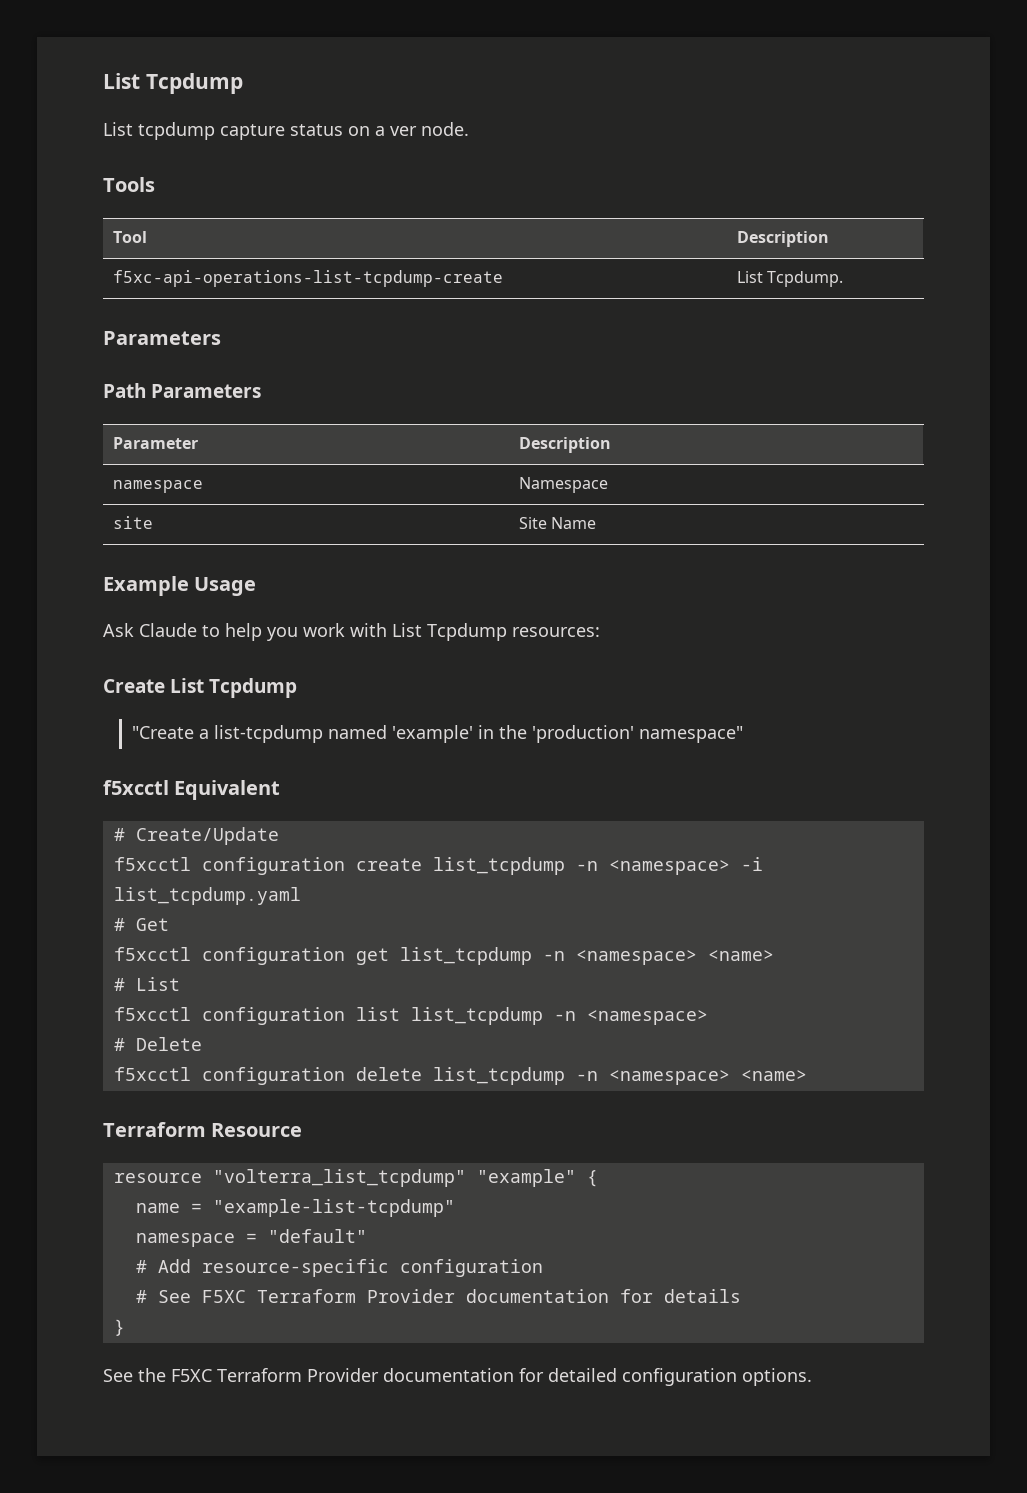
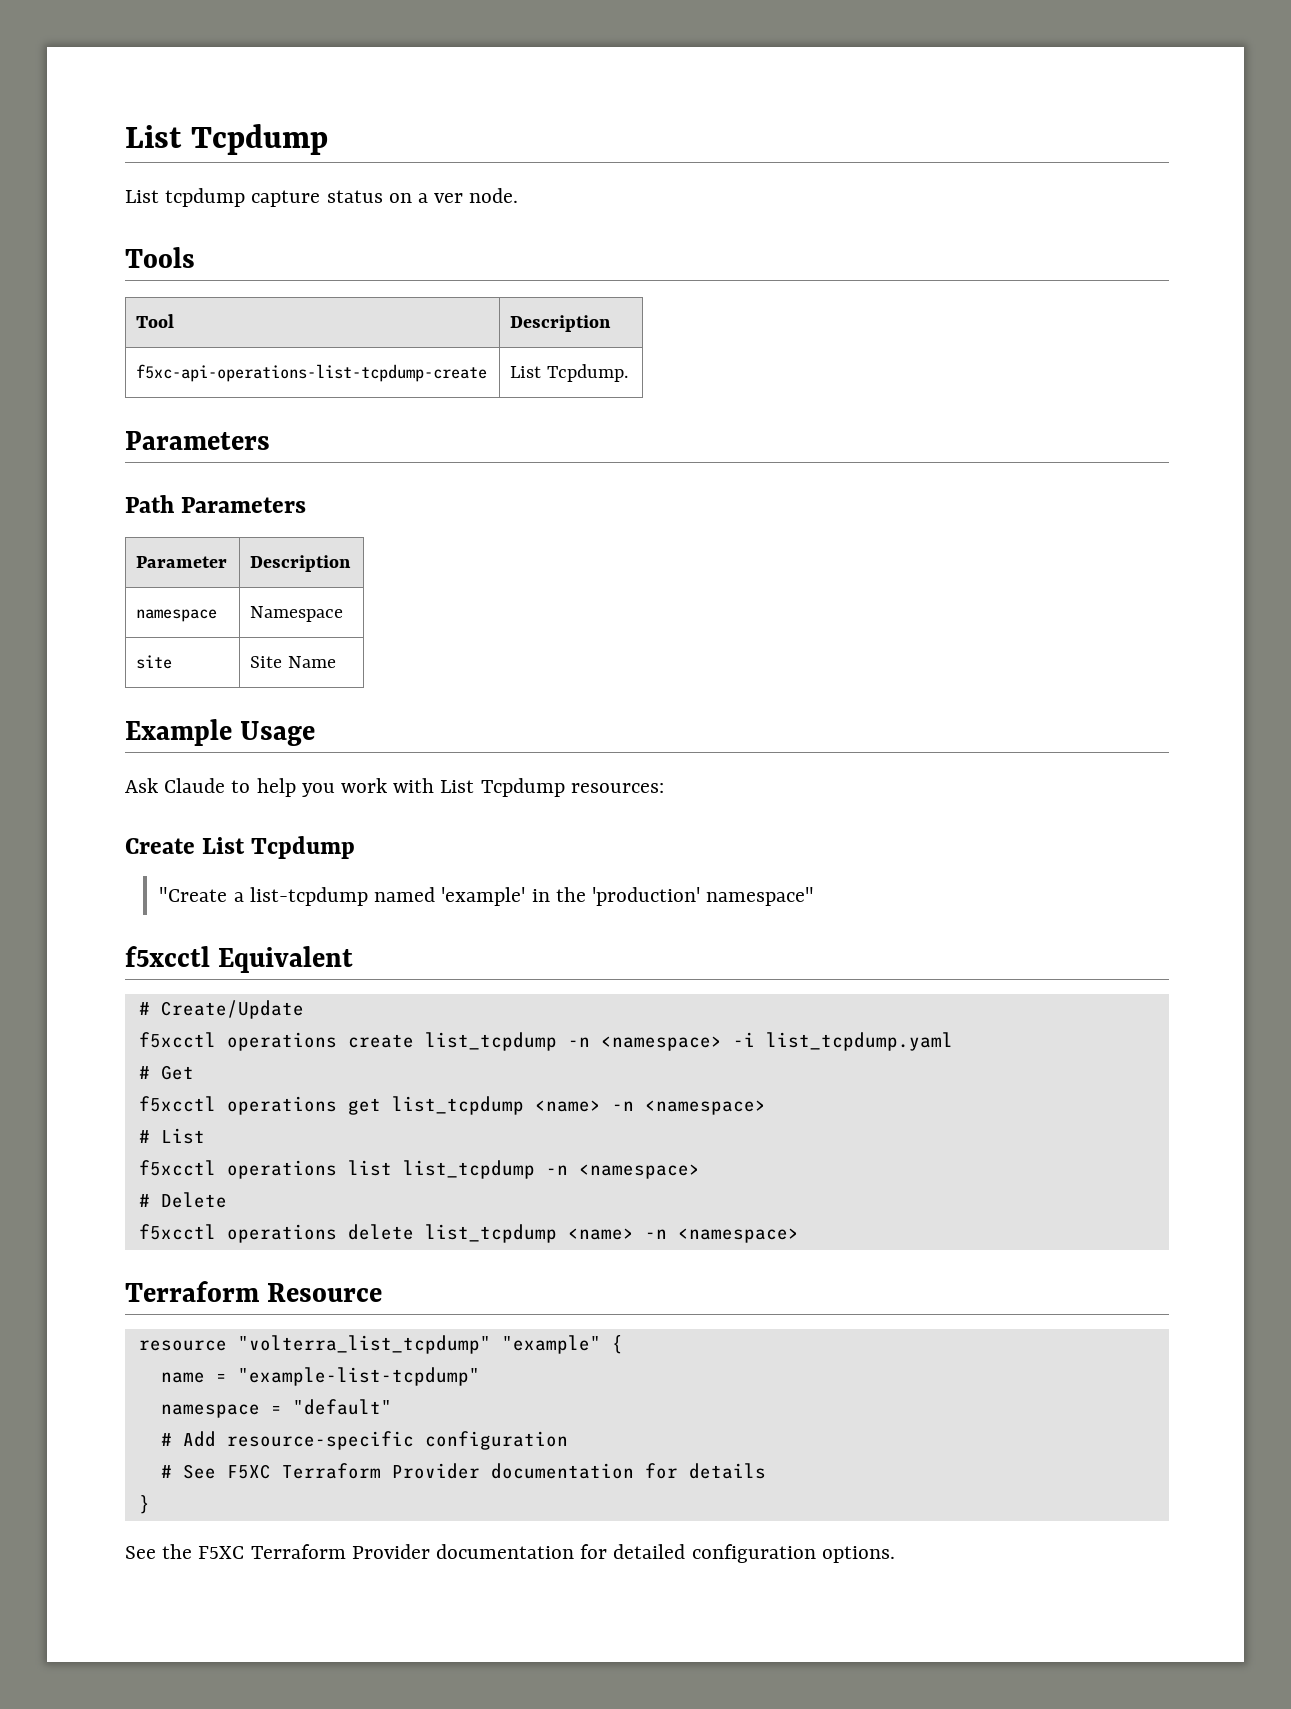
- f5xcctl configuration create list_tcpdump -n <namespace> -i list_tcpdump.yaml
+ f5xcctl operations create list_tcpdump -n <namespace> -i list_tcpdump.yaml
- f5xcctl configuration get list_tcpdump -n <namespace> <name>
+ f5xcctl operations get list_tcpdump <name> -n <namespace>
- f5xcctl configuration list list_tcpdump -n <namespace>
+ f5xcctl operations list list_tcpdump -n <namespace>
- f5xcctl configuration delete list_tcpdump -n <namespace> <name>
+ f5xcctl operations delete list_tcpdump <name> -n <namespace>

